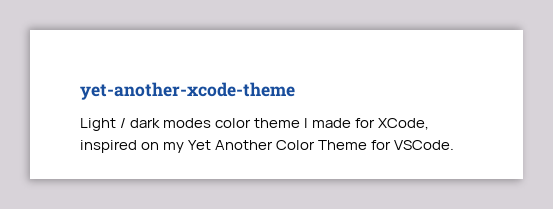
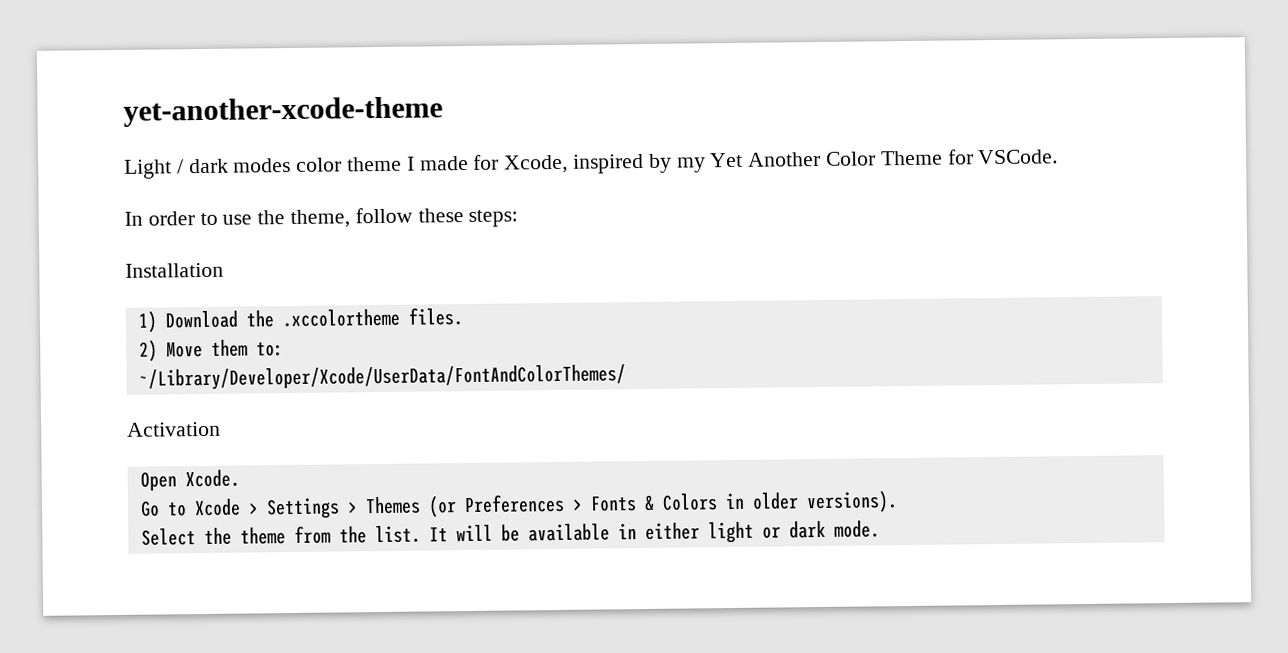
- Light / dark modes color theme I made for XCode, inspired on my Yet Another Color Theme for VSCode.
+ Light / dark modes color theme I made for Xcode, inspired by my Yet Another Color Theme for VSCode.
+ In order to use the theme, follow these steps:
+ Installation
+ 1) Download the .xccolortheme files.
+ 2) Move them to:
+ ~/Library/Developer/Xcode/UserData/FontAndColorThemes/
+ Activation
+ Open Xcode.
+ Go to Xcode > Settings > Themes (or Preferences > Fonts & Colors in older versions).
+ Select the theme from the list. It will be available in either light or dark mode.

